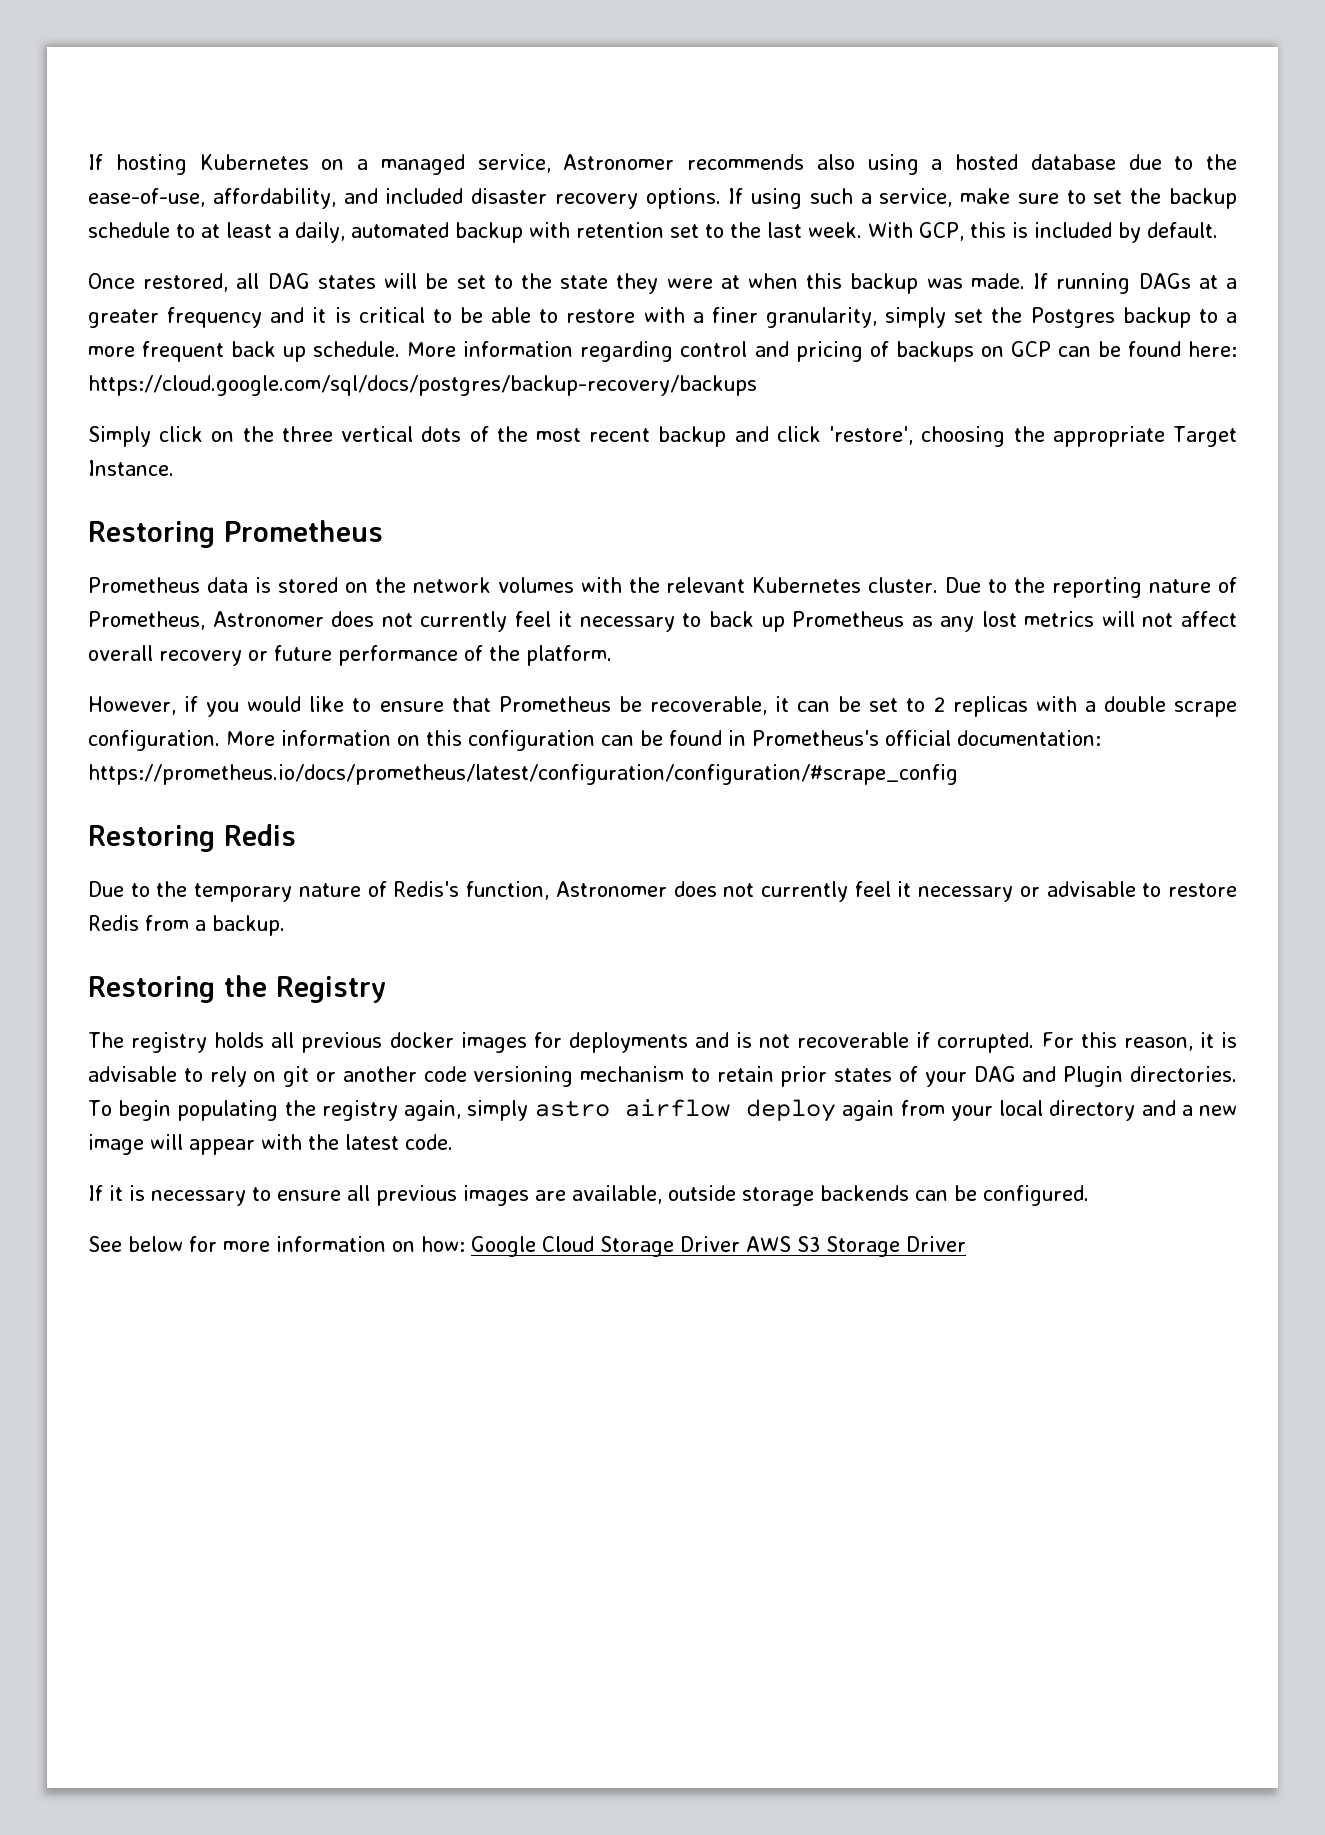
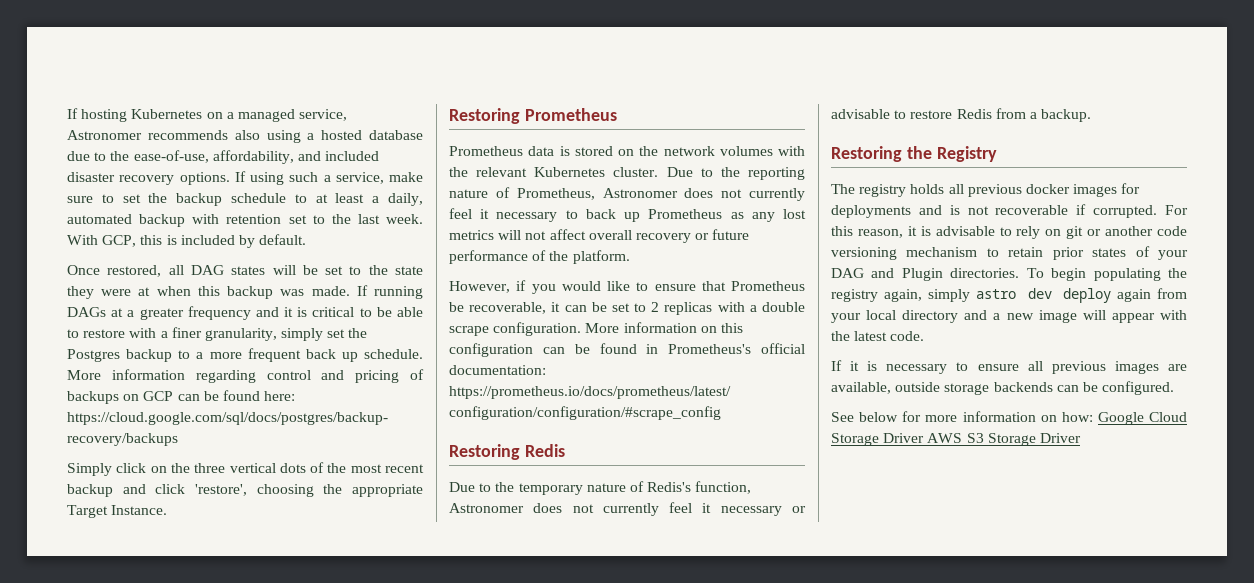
- To begin populating the registry again, simply astro airflow deploy again from your local directory and a new image will appear with the latest code.
+ To begin populating the registry again, simply astro dev deploy again from your local directory and a new image will appear with the latest code.

